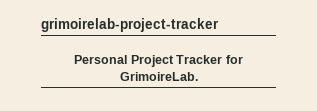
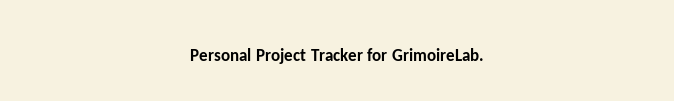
- grimoirelab-project-tracker

